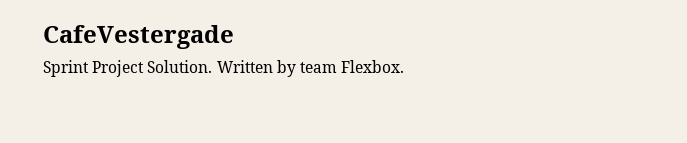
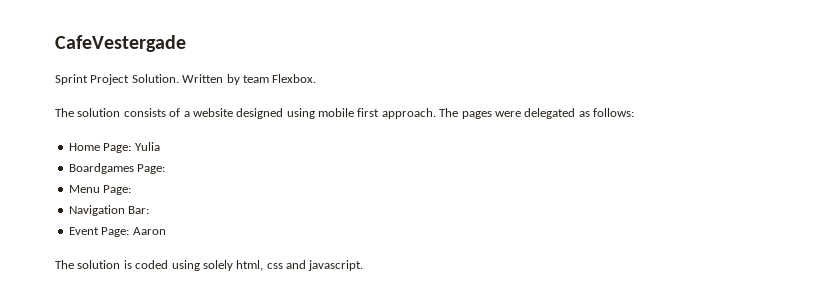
+ The solution consists of a website designed using mobile first approach. The pages were delegated as follows:
+ Home Page: Yulia
+ Boardgames Page:
+ Menu Page:
+ Navigation Bar:
+ Event Page: Aaron
+ The solution is coded using solely html, css and javascript.

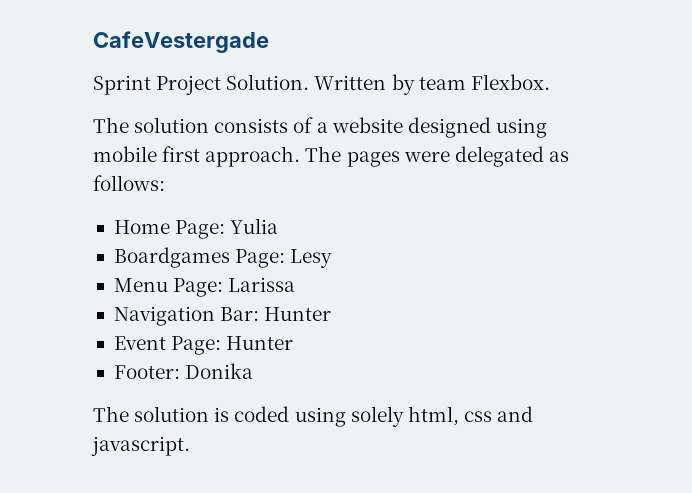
- Boardgames Page:
+ Boardgames Page: Lesy
- Menu Page:
+ Menu Page: Larissa
- Navigation Bar:
+ Navigation Bar: Hunter
- Event Page: Aaron
+ Event Page: Hunter
+ Footer: Donika

